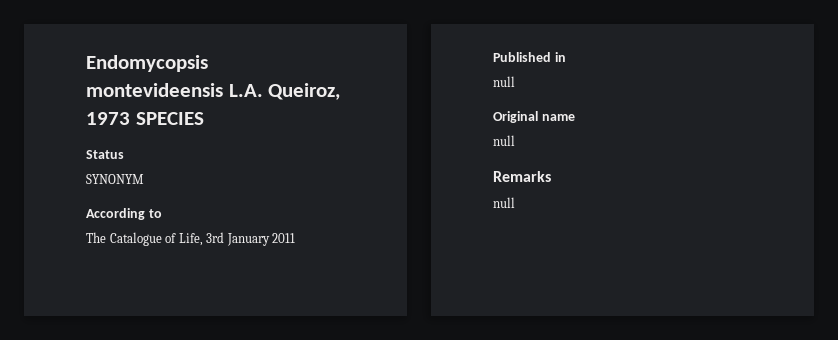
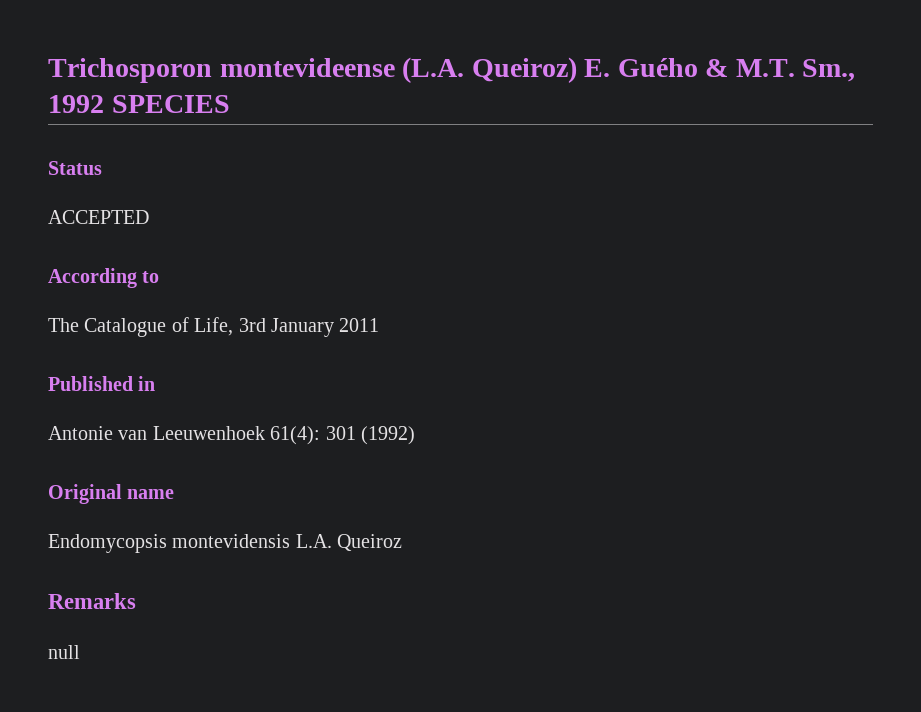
- Endomycopsis montevideensis L.A. Queiroz, 1973 SPECIES
+ Trichosporon montevideense (L.A. Queiroz) E. Guého & M.T. Sm., 1992 SPECIES
- SYNONYM
+ ACCEPTED
  Published in
- null
+ Antonie van Leeuwenhoek 61(4): 301 (1992)
  Original name
- null
+ Endomycopsis montevidensis L.A. Queiroz

